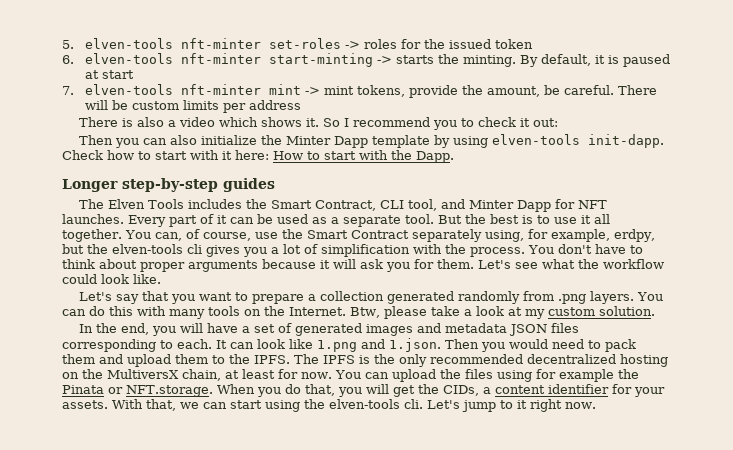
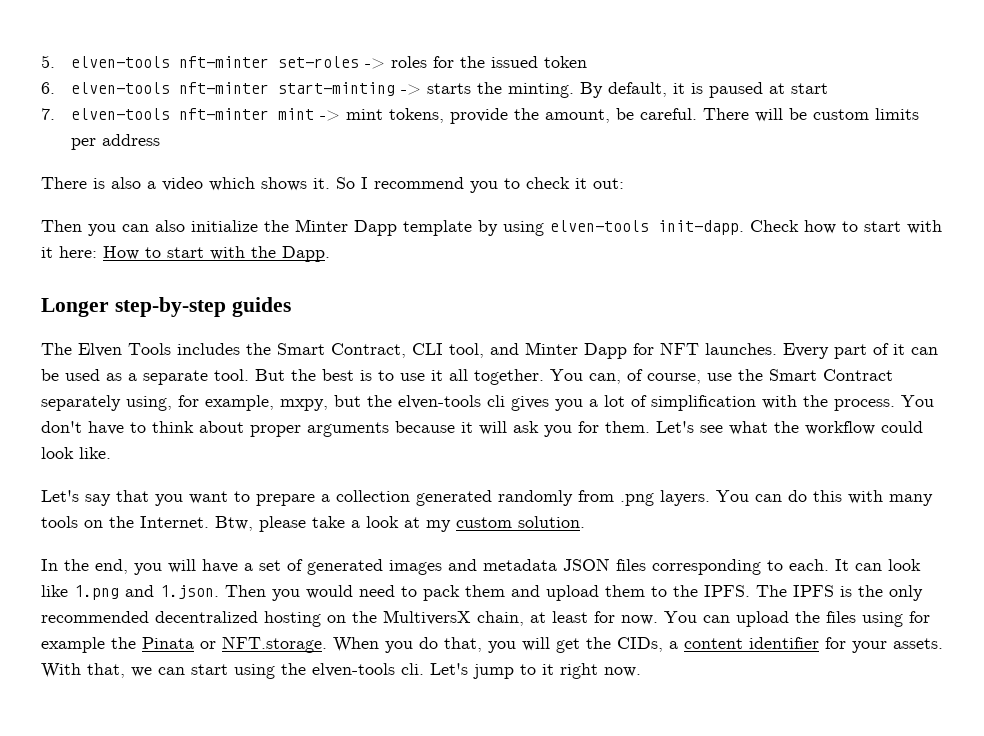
- You can, of course, use the Smart Contract separately using, for example, erdpy, but the elven-tools cli gives you a lot of simplification with the process.
+ You can, of course, use the Smart Contract separately using, for example, mxpy, but the elven-tools cli gives you a lot of simplification with the process.

